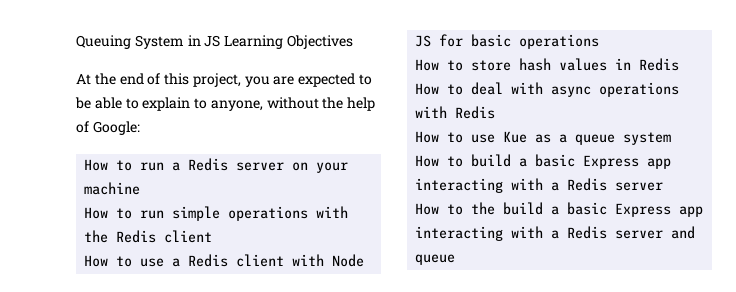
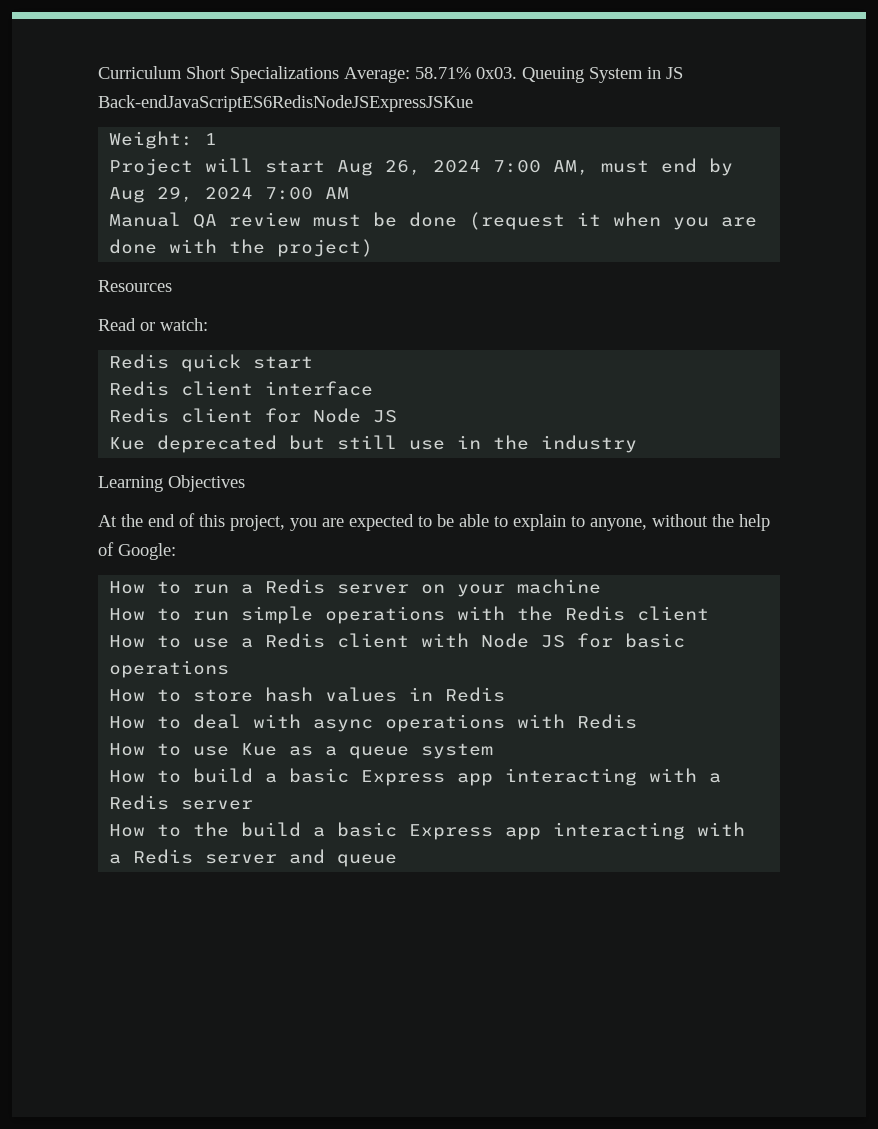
- Queuing System in JS Learning Objectives
+ Curriculum Short Specializations Average: 58.71% 0x03. Queuing System in JS Back-endJavaScriptES6RedisNodeJSExpressJSKue
+ Weight: 1
+ Project will start Aug 26, 2024 7:00 AM, must end by Aug 29, 2024 7:00 AM
+ Manual QA review must be done (request it when you are done with the project)
+ Resources
+ Read or watch:
+ Redis quick start
+ Redis client interface
+ Redis client for Node JS
+ Kue deprecated but still use in the industry
+ Learning Objectives

